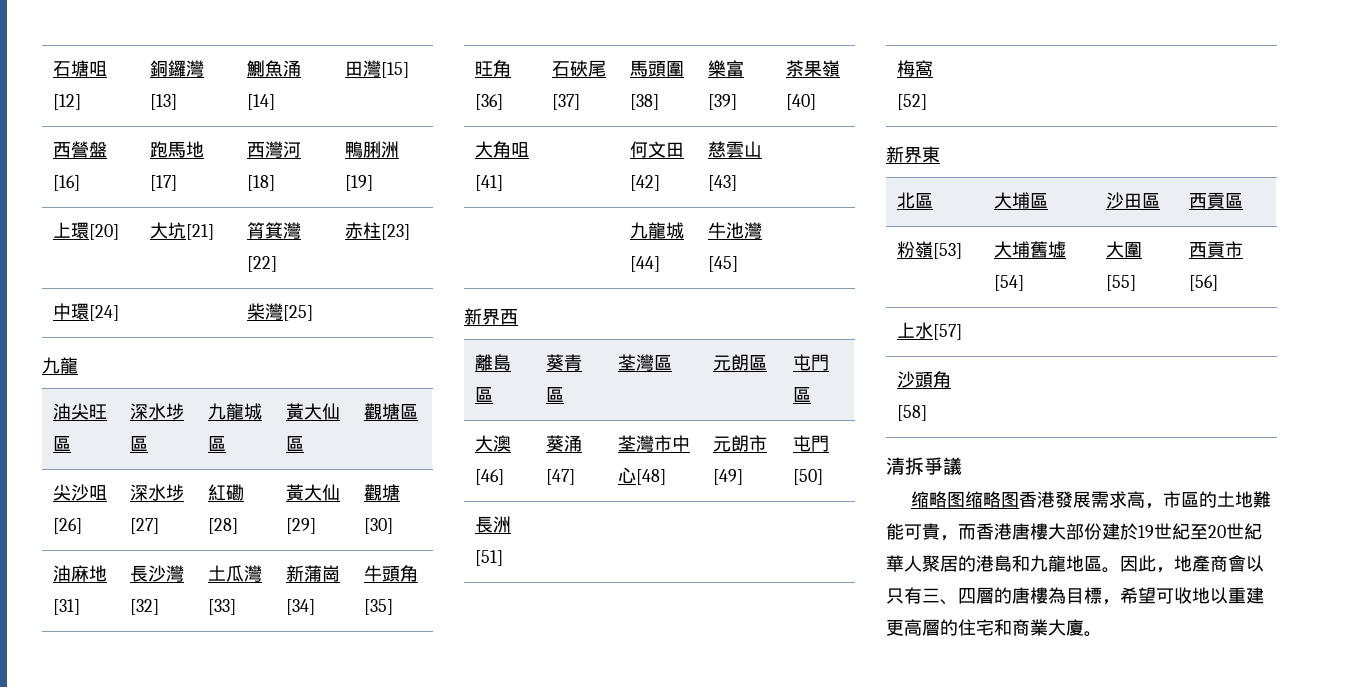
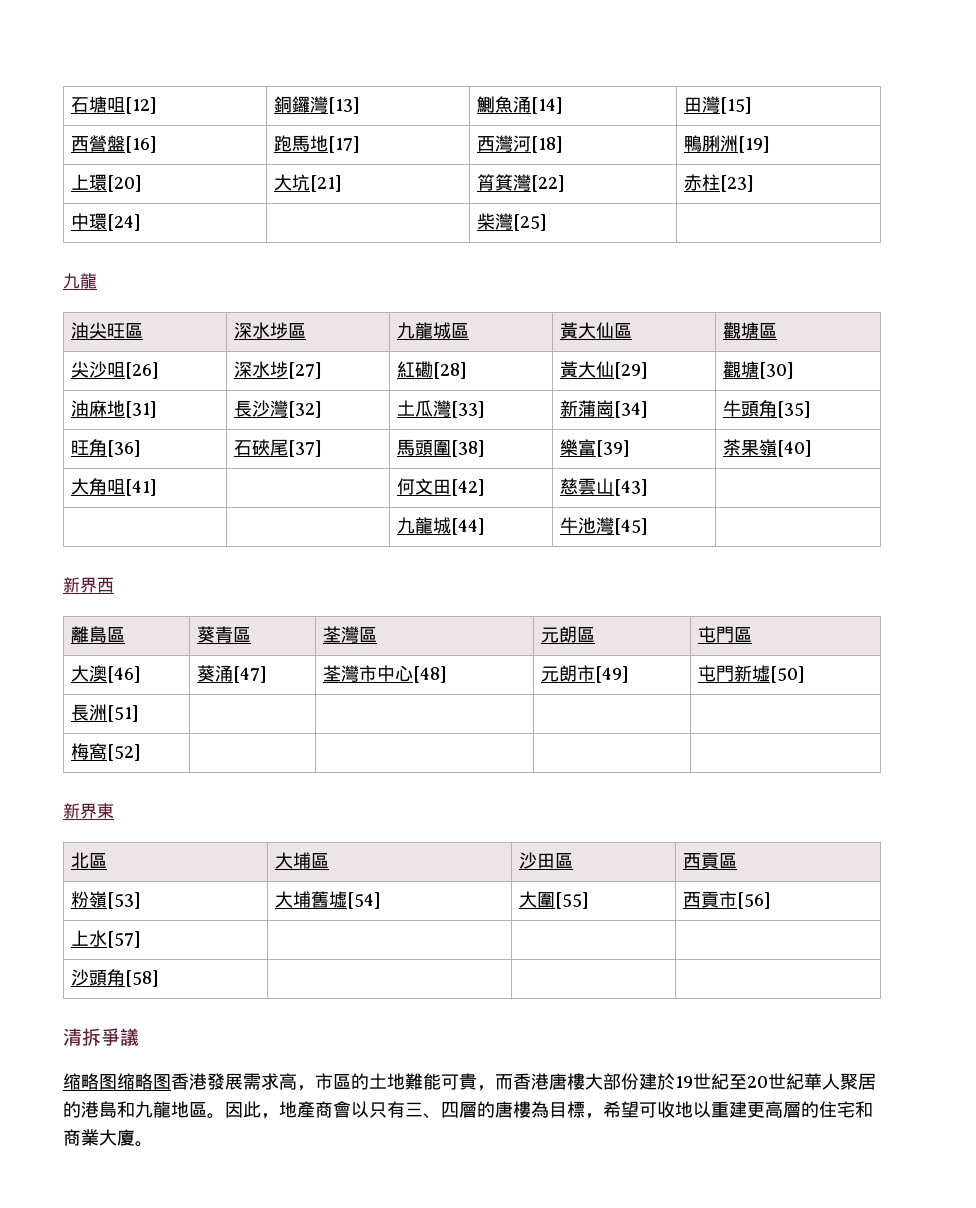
- 大澳[46] | 葵涌[47] | 荃灣市中心[48] | 元朗市[49] | 屯門[50]
+ 大澳[46] | 葵涌[47] | 荃灣市中心[48] | 元朗市[49] | 屯門新墟[50]

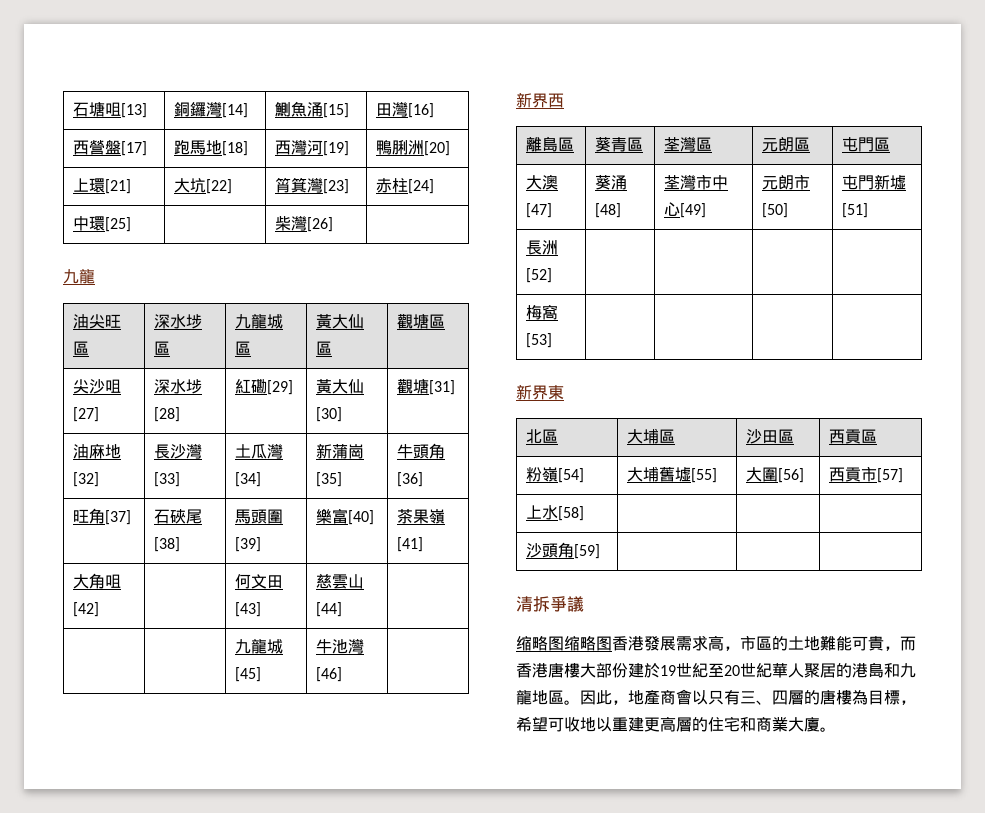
- 石塘咀[12] | 銅鑼灣[13] | 鰂魚涌[14] | 田灣[15]
+ 石塘咀[13] | 銅鑼灣[14] | 鰂魚涌[15] | 田灣[16]
- 西營盤[16] | 跑馬地[17] | 西灣河[18] | 鴨脷洲[19]
+ 西營盤[17] | 跑馬地[18] | 西灣河[19] | 鴨脷洲[20]
- 上環[20] | 大坑[21] | 筲箕灣[22] | 赤柱[23]
+ 上環[21] | 大坑[22] | 筲箕灣[23] | 赤柱[24]
- 中環[24] | | 柴灣[25] |
+ 中環[25] | | 柴灣[26] |
- 尖沙咀[26] | 深水埗[27] | 紅磡[28] | 黃大仙[29] | 觀塘[30]
+ 尖沙咀[27] | 深水埗[28] | 紅磡[29] | 黃大仙[30] | 觀塘[31]
- 油麻地[31] | 長沙灣[32] | 土瓜灣[33] | 新蒲崗[34] | 牛頭角[35]
+ 油麻地[32] | 長沙灣[33] | 土瓜灣[34] | 新蒲崗[35] | 牛頭角[36]
- 旺角[36] | 石硤尾[37] | 馬頭圍[38] | 樂富[39] | 茶果嶺[40]
+ 旺角[37] | 石硤尾[38] | 馬頭圍[39] | 樂富[40] | 茶果嶺[41]
- 大角咀[41] | | 何文田[42] | 慈雲山[43] |
- | | 九龍城[44] | 牛池灣[45] |
+ 大角咀[42] | | 何文田[43] | 慈雲山[44] |
+ | | 九龍城[45] | 牛池灣[46] |
- 大澳[46] | 葵涌[47] | 荃灣市中心[48] | 元朗市[49] | 屯門新墟[50]
+ 大澳[47] | 葵涌[48] | 荃灣市中心[49] | 元朗市[50] | 屯門新墟[51]
- 長洲[51] | | | |
+ 長洲[52] | | | |
- 梅窩[52] | | | |
+ 梅窩[53] | | | |
- 粉嶺[53] | 大埔舊墟[54] | 大圍[55] | 西貢市[56]
+ 粉嶺[54] | 大埔舊墟[55] | 大圍[56] | 西貢市[57]
- 上水[57] | | |
+ 上水[58] | | |
- 沙頭角[58] | | |
+ 沙頭角[59] | | |

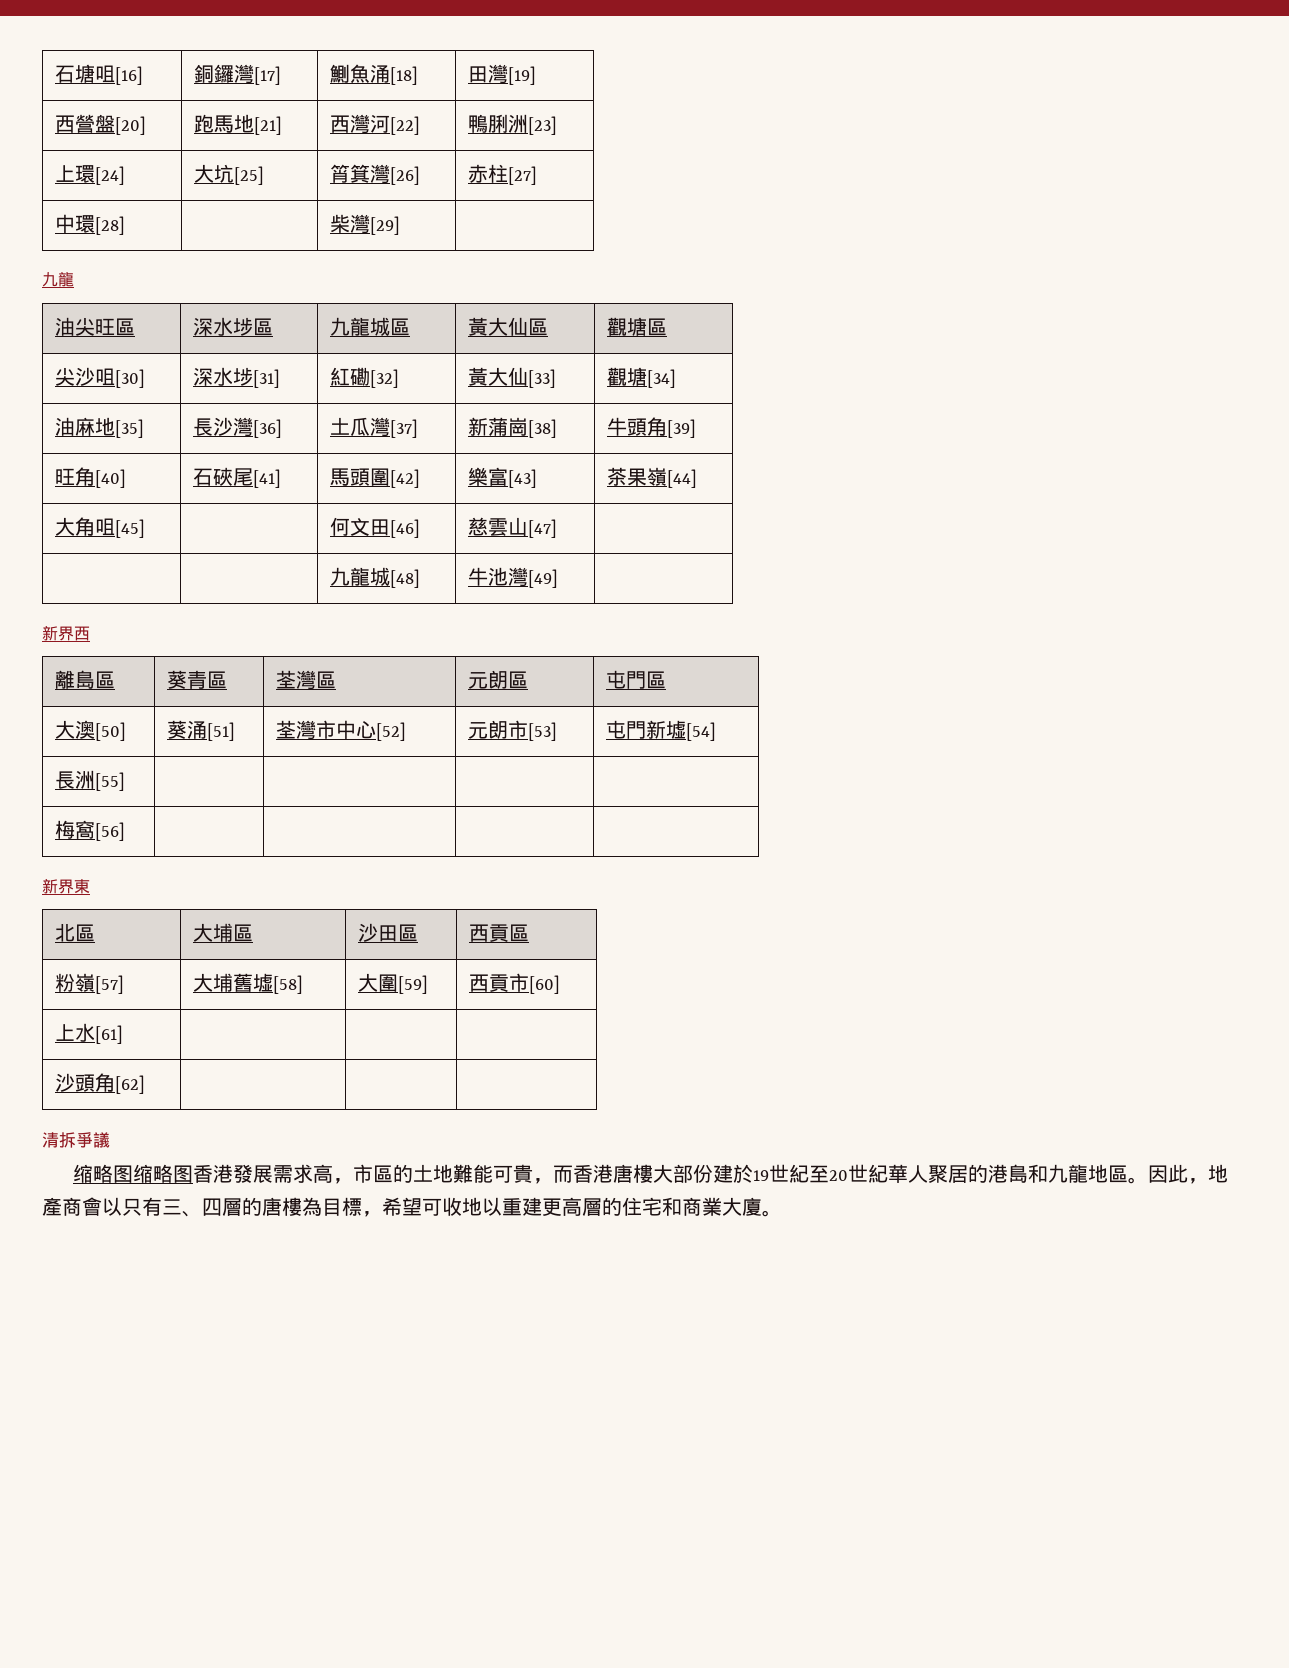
- 石塘咀[13] | 銅鑼灣[14] | 鰂魚涌[15] | 田灣[16]
+ 石塘咀[16] | 銅鑼灣[17] | 鰂魚涌[18] | 田灣[19]
- 西營盤[17] | 跑馬地[18] | 西灣河[19] | 鴨脷洲[20]
+ 西營盤[20] | 跑馬地[21] | 西灣河[22] | 鴨脷洲[23]
- 上環[21] | 大坑[22] | 筲箕灣[23] | 赤柱[24]
+ 上環[24] | 大坑[25] | 筲箕灣[26] | 赤柱[27]
- 中環[25] | | 柴灣[26] |
+ 中環[28] | | 柴灣[29] |
- 尖沙咀[27] | 深水埗[28] | 紅磡[29] | 黃大仙[30] | 觀塘[31]
+ 尖沙咀[30] | 深水埗[31] | 紅磡[32] | 黃大仙[33] | 觀塘[34]
- 油麻地[32] | 長沙灣[33] | 土瓜灣[34] | 新蒲崗[35] | 牛頭角[36]
+ 油麻地[35] | 長沙灣[36] | 土瓜灣[37] | 新蒲崗[38] | 牛頭角[39]
- 旺角[37] | 石硤尾[38] | 馬頭圍[39] | 樂富[40] | 茶果嶺[41]
+ 旺角[40] | 石硤尾[41] | 馬頭圍[42] | 樂富[43] | 茶果嶺[44]
- 大角咀[42] | | 何文田[43] | 慈雲山[44] |
- | | 九龍城[45] | 牛池灣[46] |
+ 大角咀[45] | | 何文田[46] | 慈雲山[47] |
+ | | 九龍城[48] | 牛池灣[49] |
- 大澳[47] | 葵涌[48] | 荃灣市中心[49] | 元朗市[50] | 屯門新墟[51]
+ 大澳[50] | 葵涌[51] | 荃灣市中心[52] | 元朗市[53] | 屯門新墟[54]
- 長洲[52] | | | |
+ 長洲[55] | | | |
- 梅窩[53] | | | |
+ 梅窩[56] | | | |
- 粉嶺[54] | 大埔舊墟[55] | 大圍[56] | 西貢市[57]
+ 粉嶺[57] | 大埔舊墟[58] | 大圍[59] | 西貢市[60]
- 上水[58] | | |
+ 上水[61] | | |
- 沙頭角[59] | | |
+ 沙頭角[62] | | |

